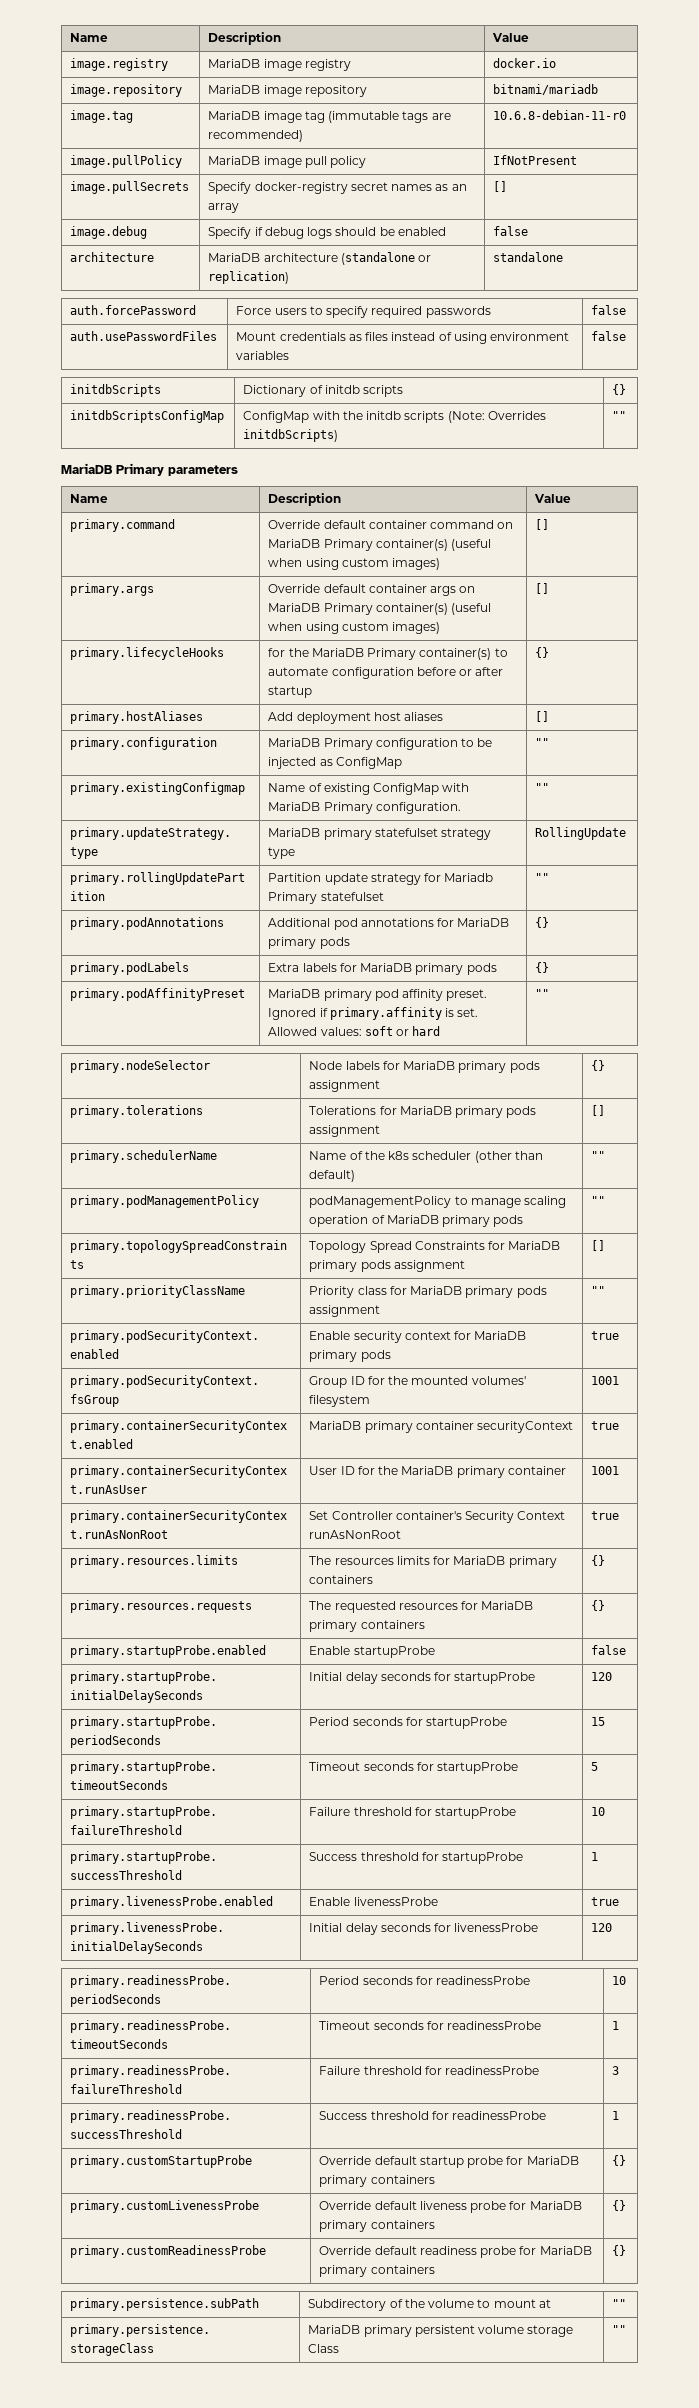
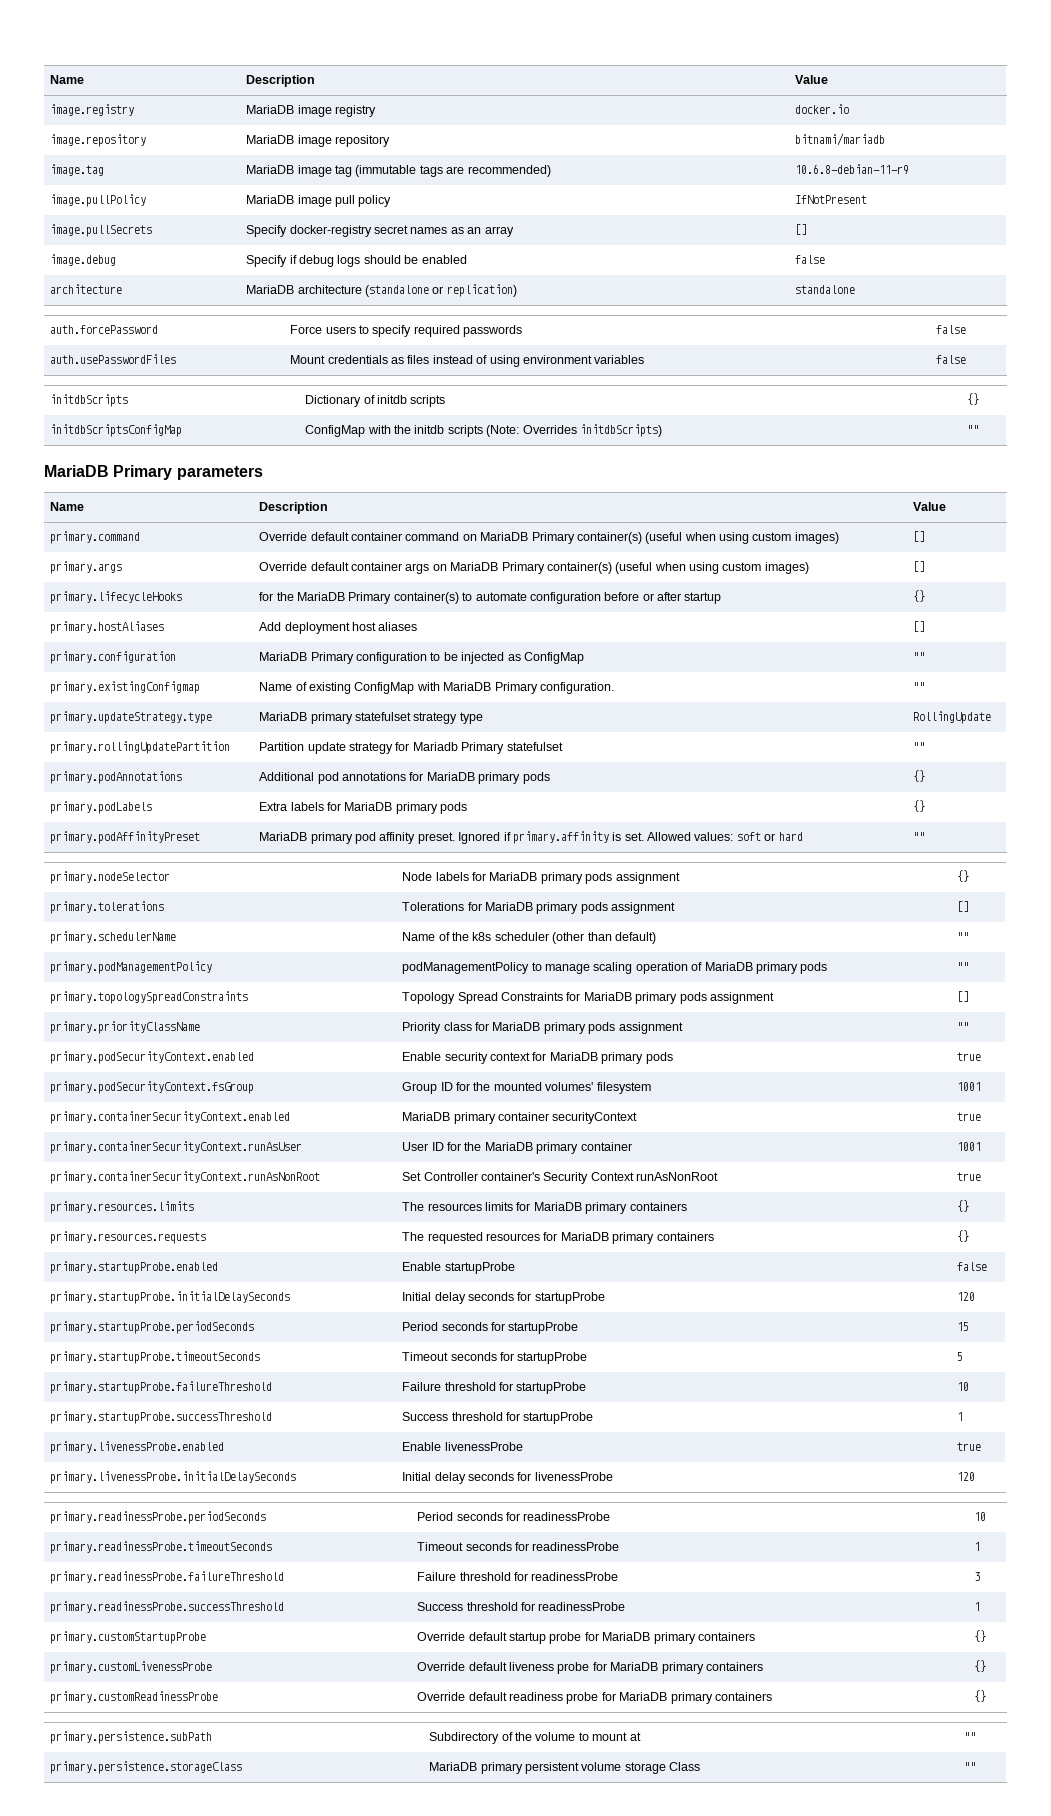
- image.tag | MariaDB image tag (immutable tags are recommended) | 10.6.8-debian-11-r0
+ image.tag | MariaDB image tag (immutable tags are recommended) | 10.6.8-debian-11-r9

